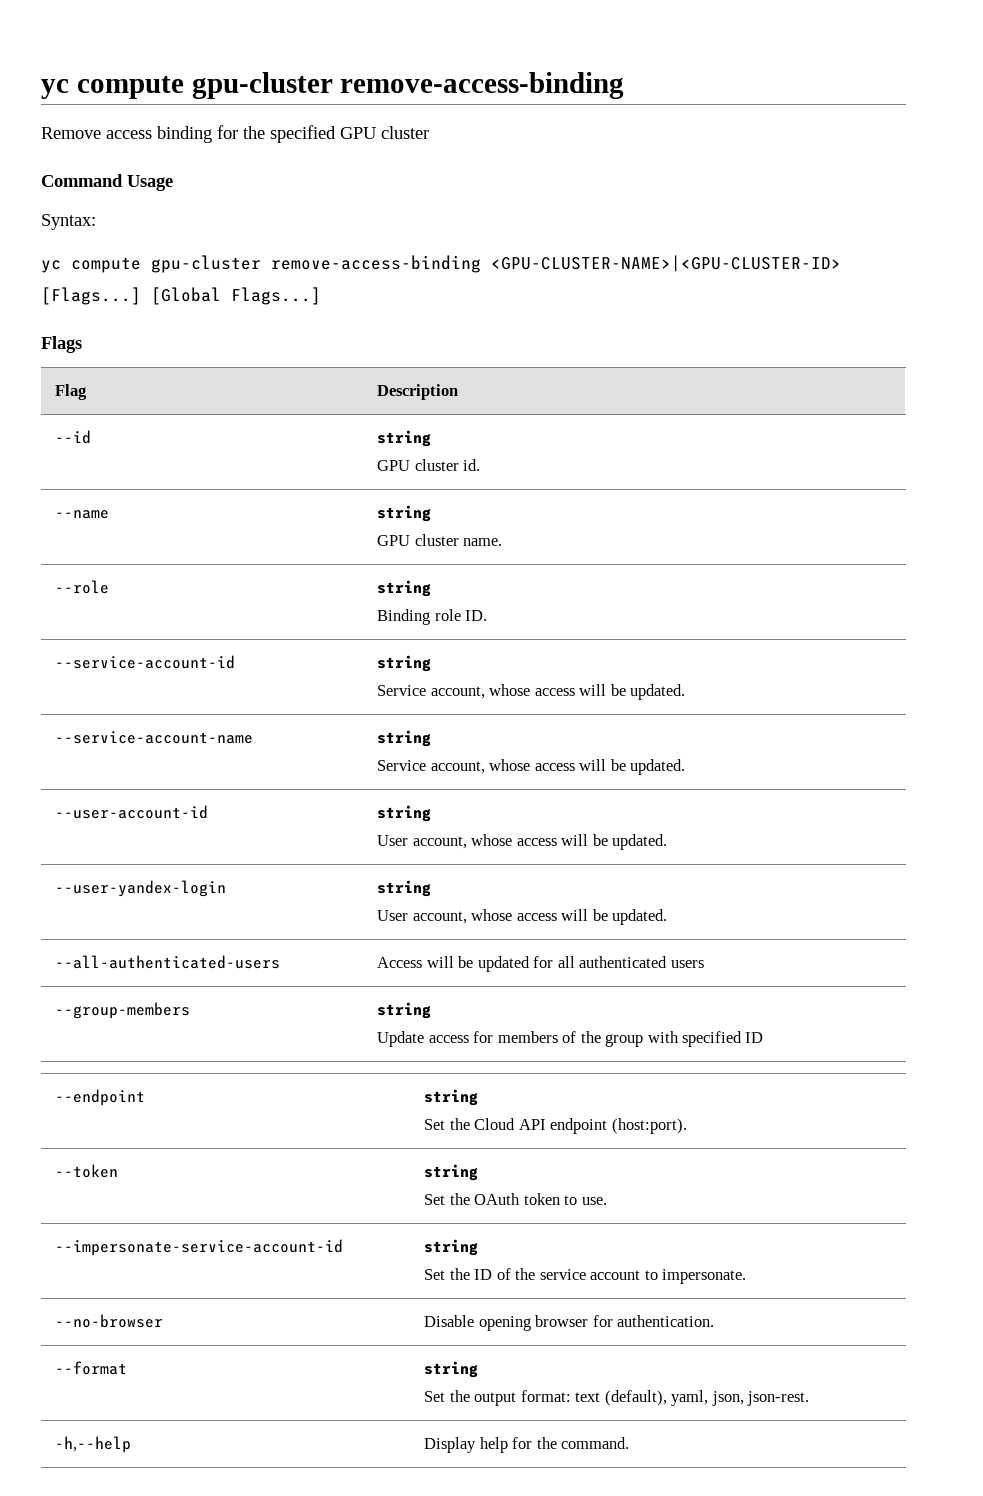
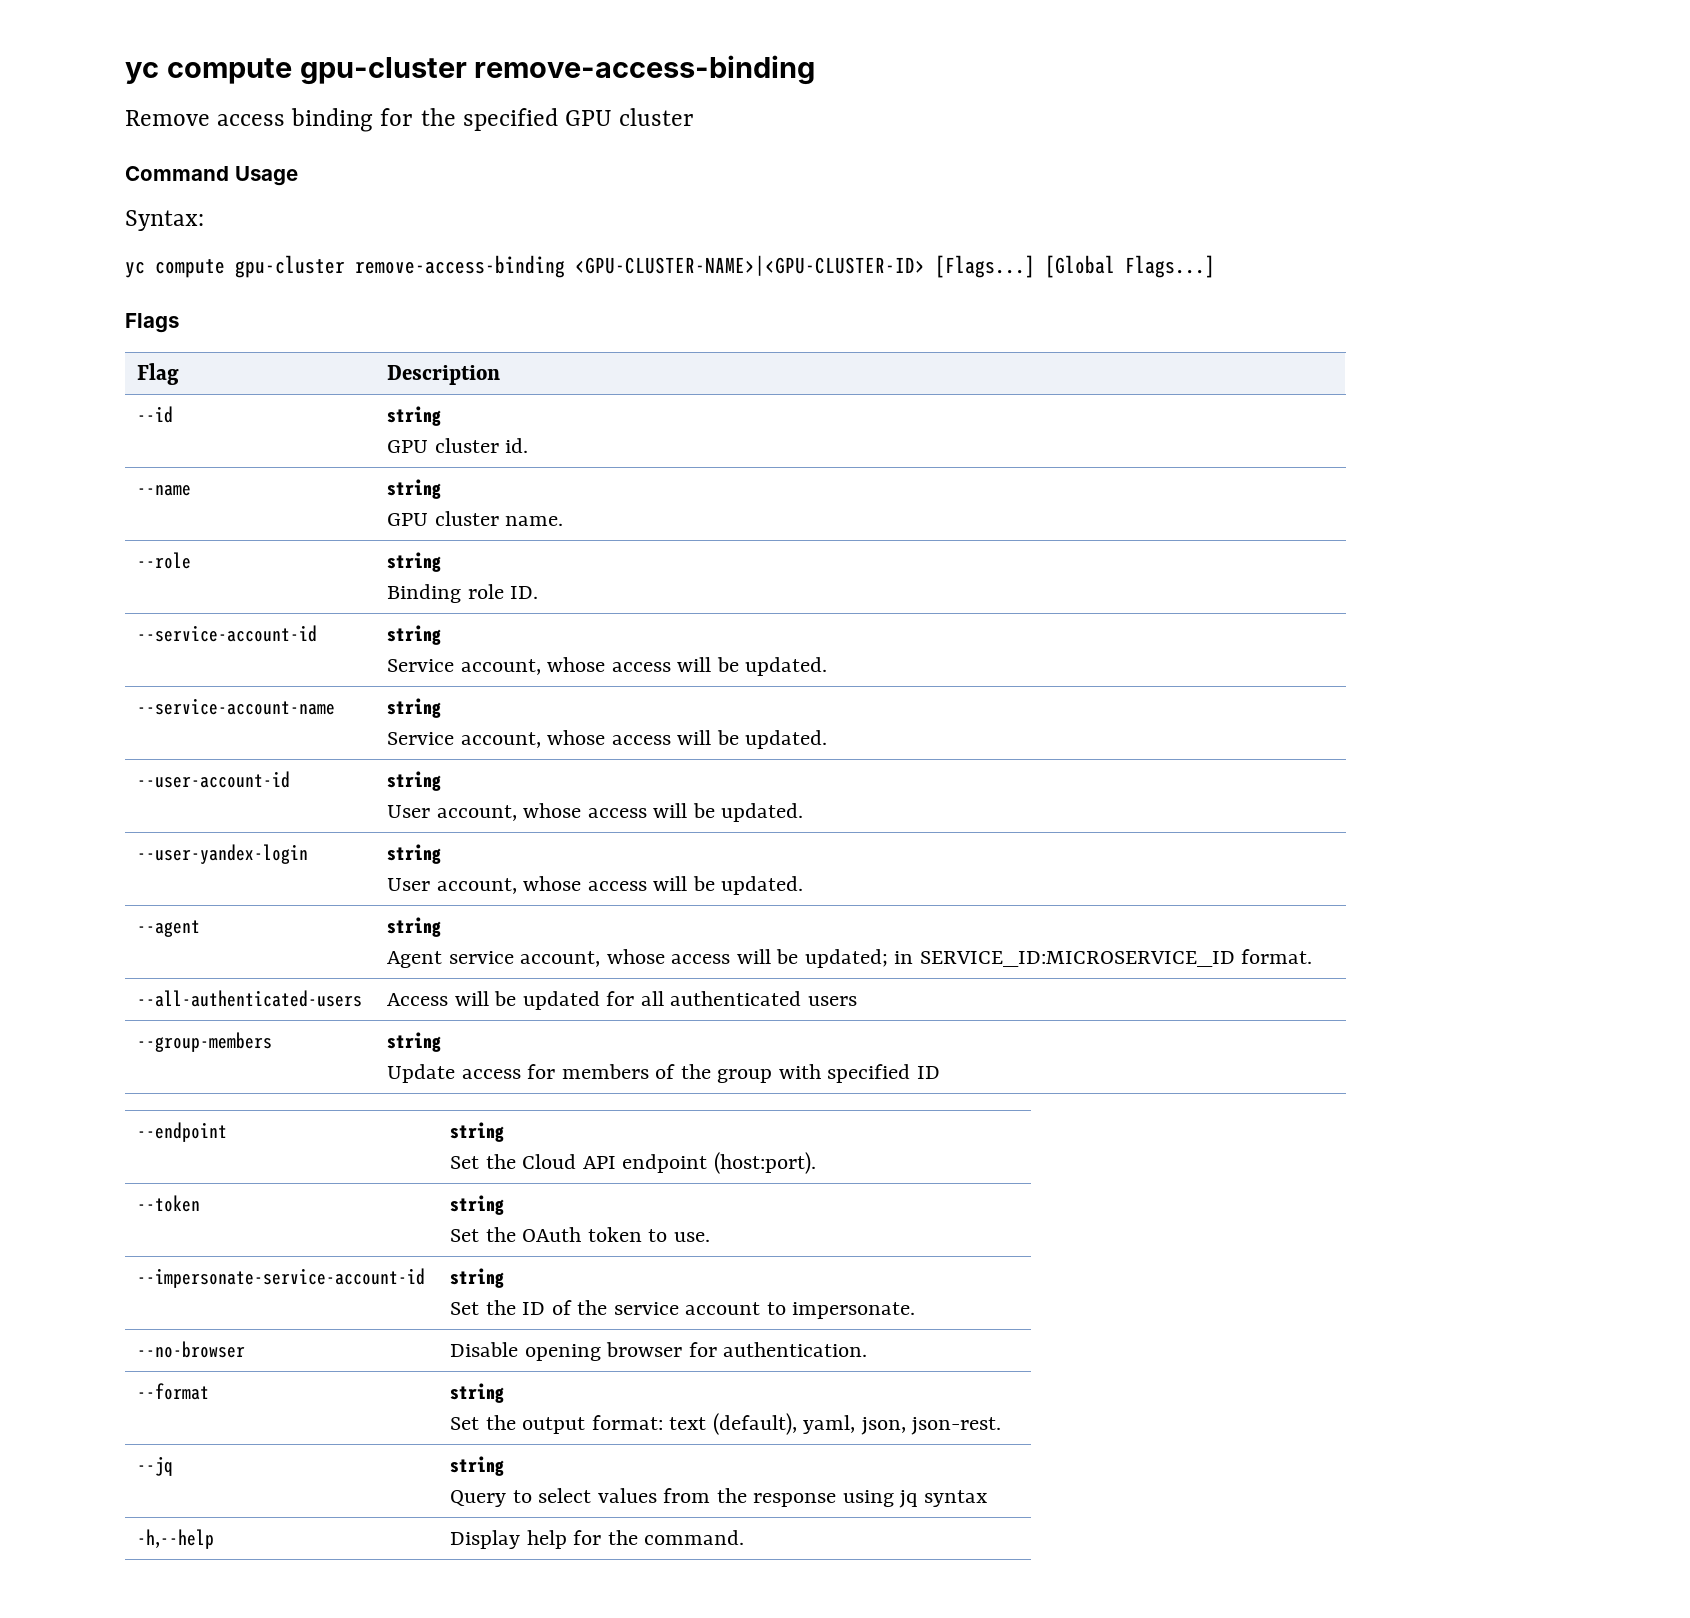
+ --agent | string
+ Agent service account, whose access will be updated; in SERVICE_ID:MICROSERVICE_ID format.
+ --jq | string
+ Query to select values from the response using jq syntax

